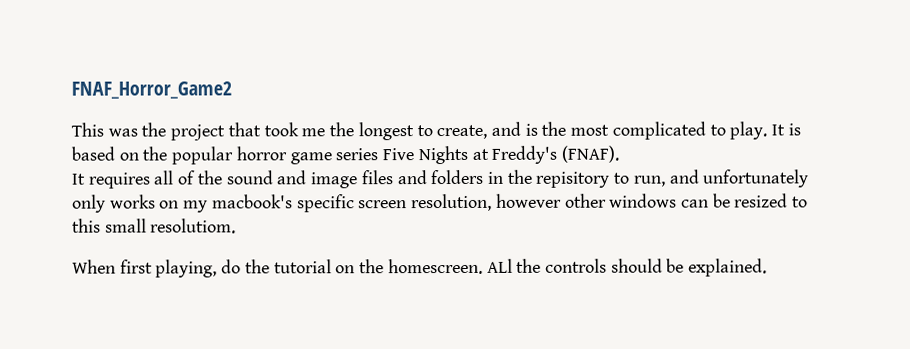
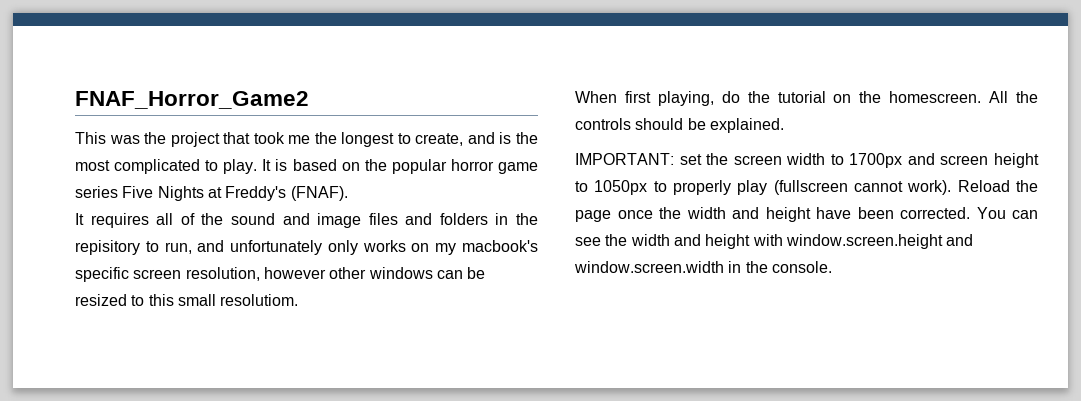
- ALl the controls should be explained.
+ All the controls should be explained.
+ IMPORTANT: set the screen width to 1700px and screen height to 1050px to properly play (fullscreen cannot work). Reload the page once the width and height have been corrected. You can see the width and height with window.screen.height and window.screen.width in the console.

